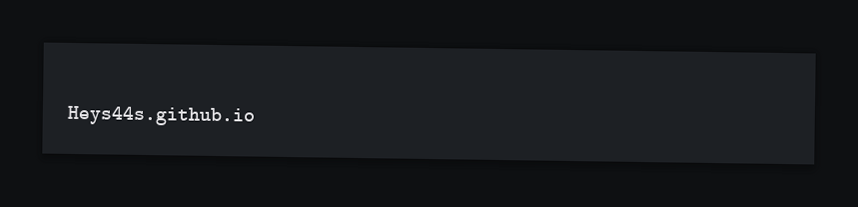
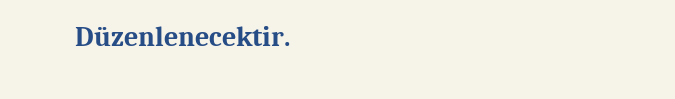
- Heys44s.github.io
+ Düzenlenecektir.

